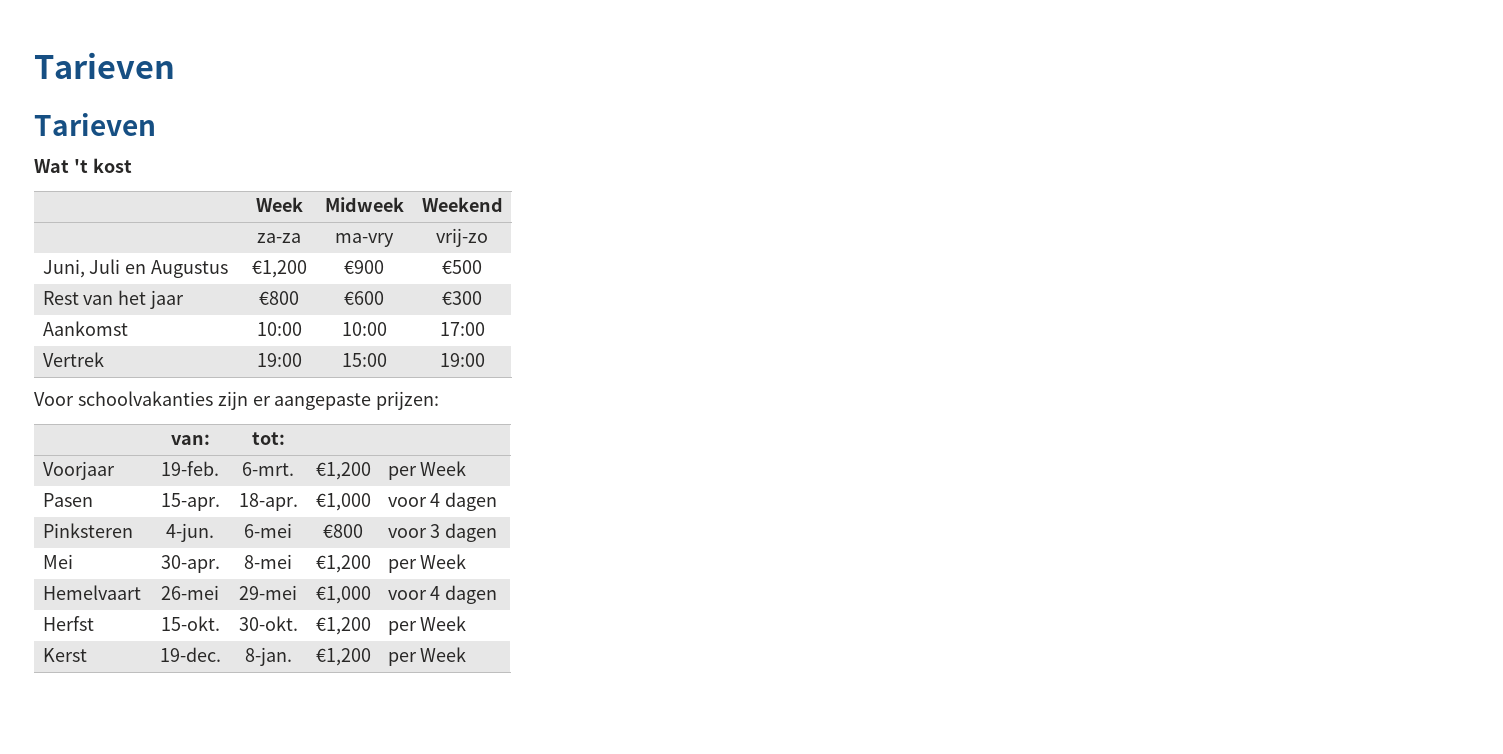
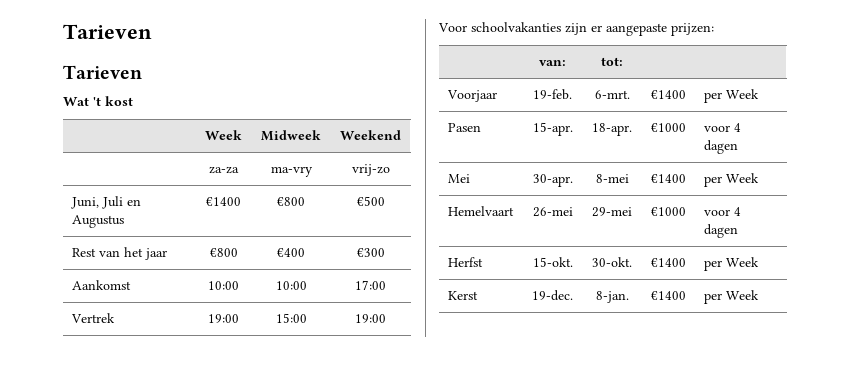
- Juni, Juli en Augustus | €1,200 | €900 | €500
+ Juni, Juli en Augustus | €1400 | €800 | €500
- Rest van het jaar | €800 | €600 | €300
+ Rest van het jaar | €800 | €400 | €300
- Voorjaar | 19-feb. | 6-mrt. | €1,200 | per Week
+ Voorjaar | 19-feb. | 6-mrt. | €1400 | per Week
- Pasen | 15-apr. | 18-apr. | €1,000 | voor 4 dagen
- Pinksteren | 4-jun. | 6-mei | €800 | voor 3 dagen
+ Pasen | 15-apr. | 18-apr. | €1000 | voor 4 dagen
- Mei | 30-apr. | 8-mei | €1,200 | per Week
+ Mei | 30-apr. | 8-mei | €1400 | per Week
- Hemelvaart | 26-mei | 29-mei | €1,000 | voor 4 dagen
+ Hemelvaart | 26-mei | 29-mei | €1000 | voor 4 dagen
- Herfst | 15-okt. | 30-okt. | €1,200 | per Week
+ Herfst | 15-okt. | 30-okt. | €1400 | per Week
- Kerst | 19-dec. | 8-jan. | €1,200 | per Week
+ Kerst | 19-dec. | 8-jan. | €1400 | per Week

